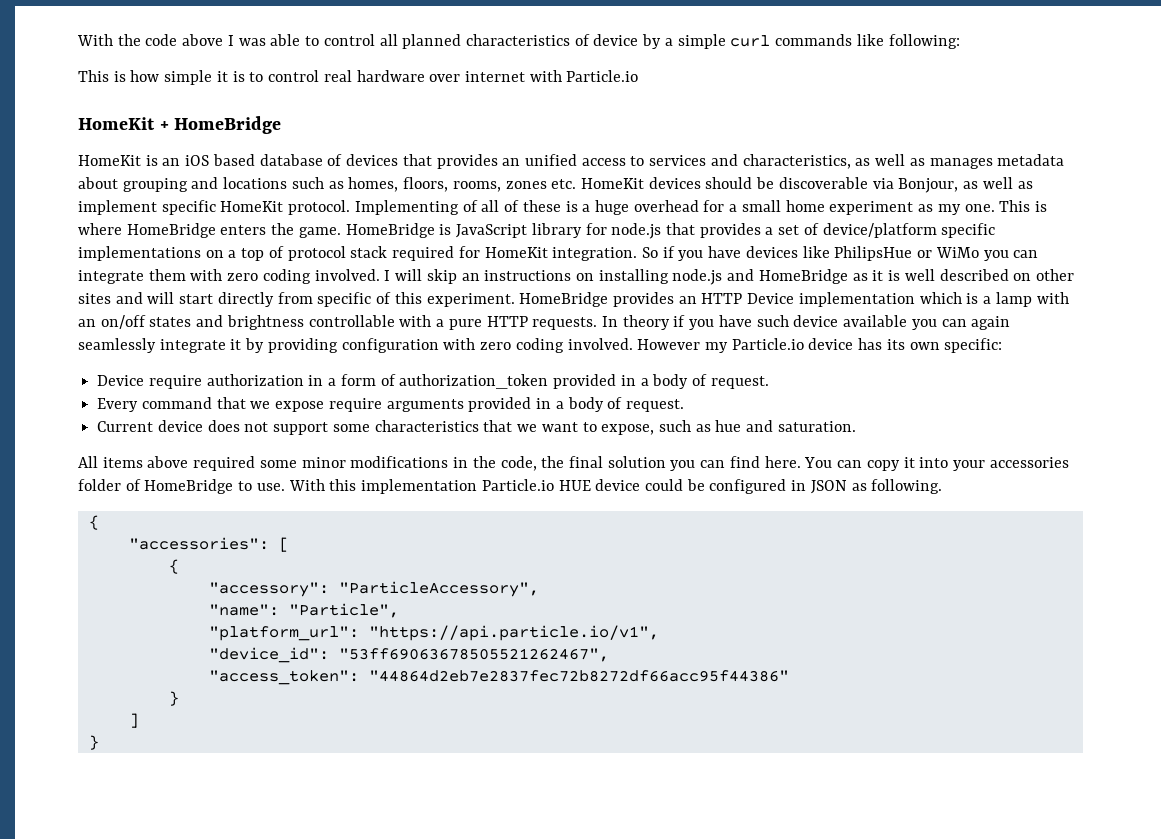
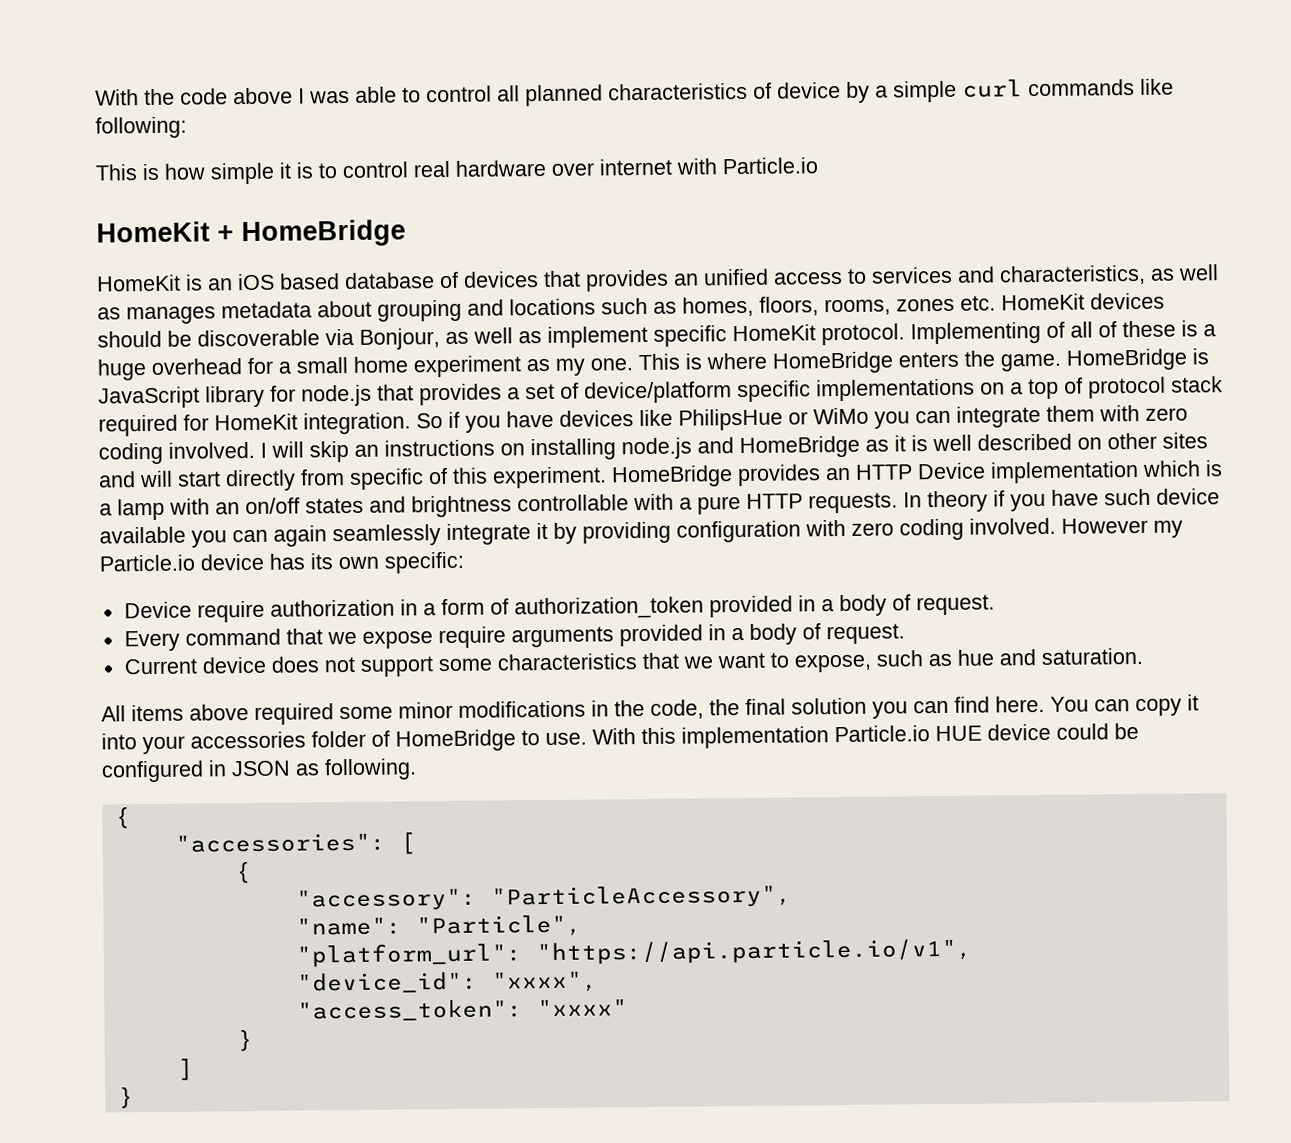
- "device_id": "53ff69063678505521262467",
+ "device_id": "xxxx",
- "access_token": "44864d2eb7e2837fec72b8272df66acc95f44386"
+ "access_token": "xxxx"

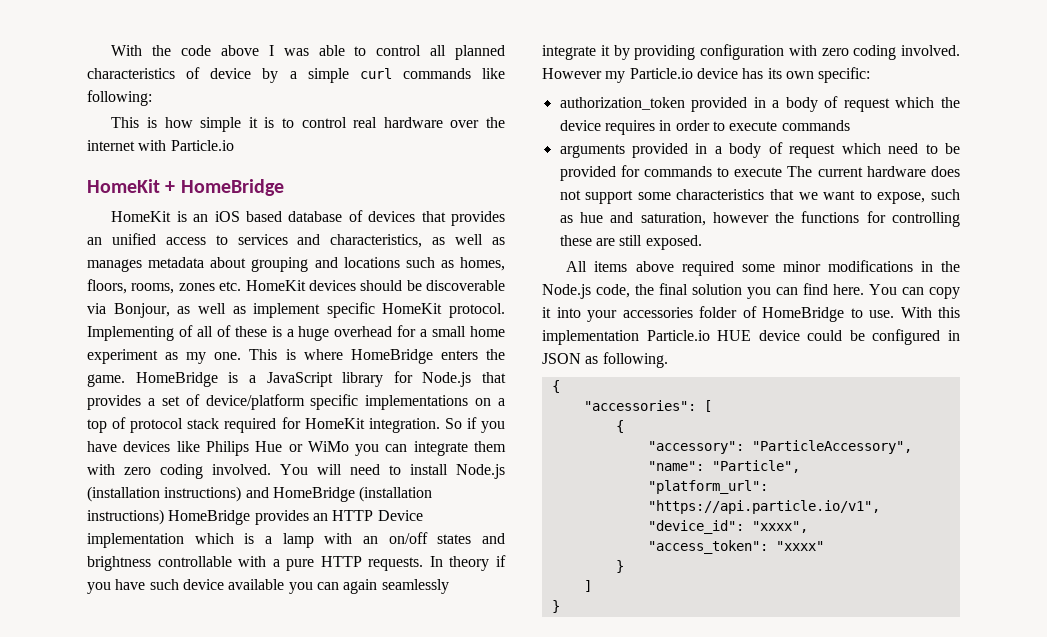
- This is how simple it is to control real hardware over internet with Particle.io
+ This is how simple it is to control real hardware over the internet with Particle.io
- HomeBridge is JavaScript library for node.js that provides a set of device/platform specific implementations on a top of protocol stack required for HomeKit integration.
+ HomeBridge is a JavaScript library for Node.js that provides a set of device/platform specific implementations on a top of protocol stack required for HomeKit integration.
- So if you have devices like PhilipsHue or WiMo you can integrate them with zero coding involved.
+ So if you have devices like Philips Hue or WiMo you can integrate them with zero coding involved.
- I will skip an instructions on installing node.js and HomeBridge as it is well described on other sites and will start directly from specific of this experiment. HomeBridge provides an HTTP Device implementation which is a lamp with an on/off states and brightness controllable with a pure HTTP requests.
+ You will need to install Node.js (installation instructions) and HomeBridge (installation instructions) HomeBridge provides an HTTP Device implementation which is a lamp with an on/off states and brightness controllable with a pure HTTP requests.
- Device require authorization in a form of authorization_token provided in a body of request.
- Every command that we expose require arguments provided in a body of request.
- Current device does not support some characteristics that we want to expose, such as hue and saturation.
+ authorization_token provided in a body of request which the device requires in order to execute commands
+ arguments provided in a body of request which need to be provided for commands to execute The current hardware does not support some characteristics that we want to expose, such as hue and saturation, however the functions for controlling these are still exposed.
- All items above required some minor modifications in the code, the final solution you can find here.
+ All items above required some minor modifications in the Node.js code, the final solution you can find here.

